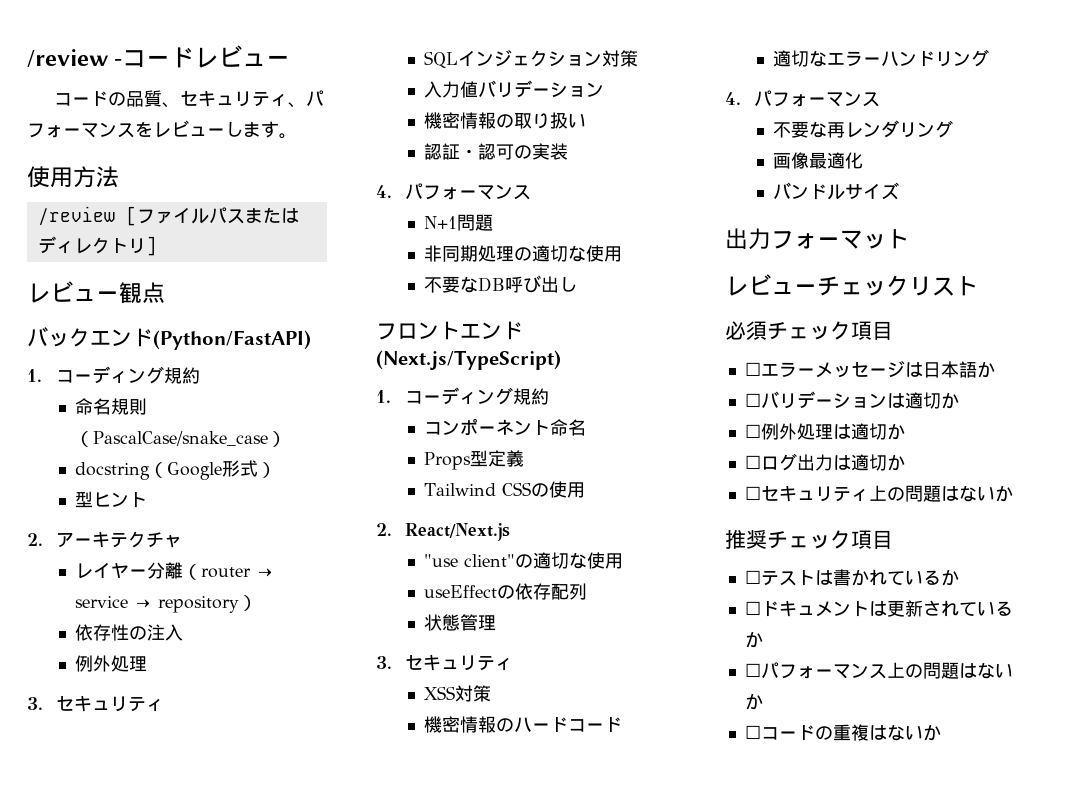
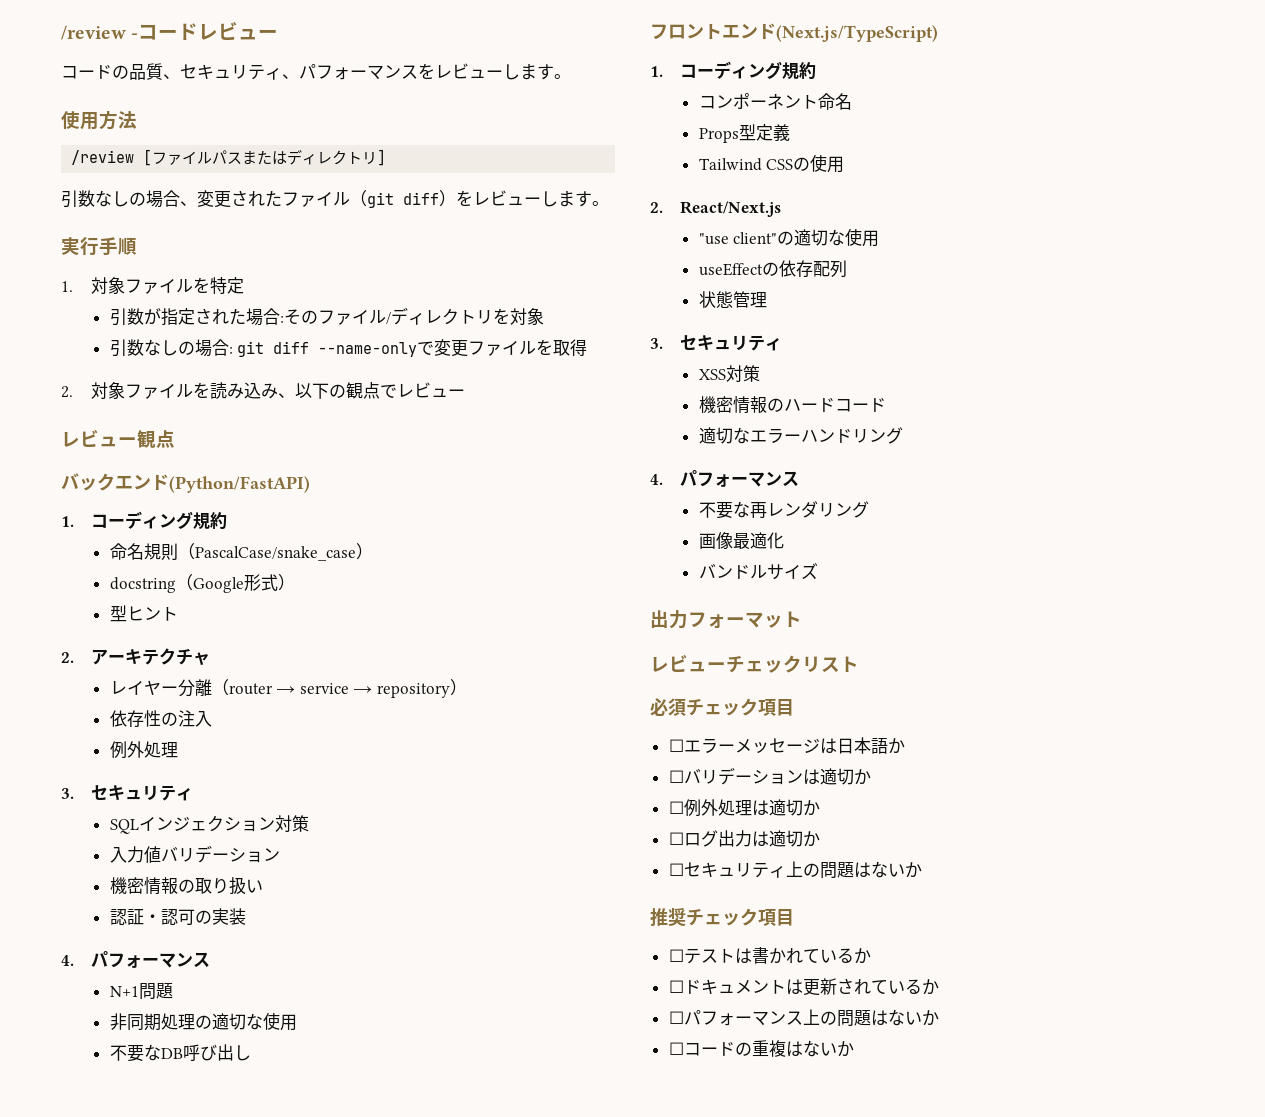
+ 引数なしの場合、変更されたファイル（git diff）をレビューします。
+ 実行手順
+ 1.対象ファイルを特定
+ 引数が指定された場合:そのファイル/ディレクトリを対象
+ 引数なしの場合: git diff --name-onlyで変更ファイルを取得
+ 2.対象ファイルを読み込み、以下の観点でレビュー

